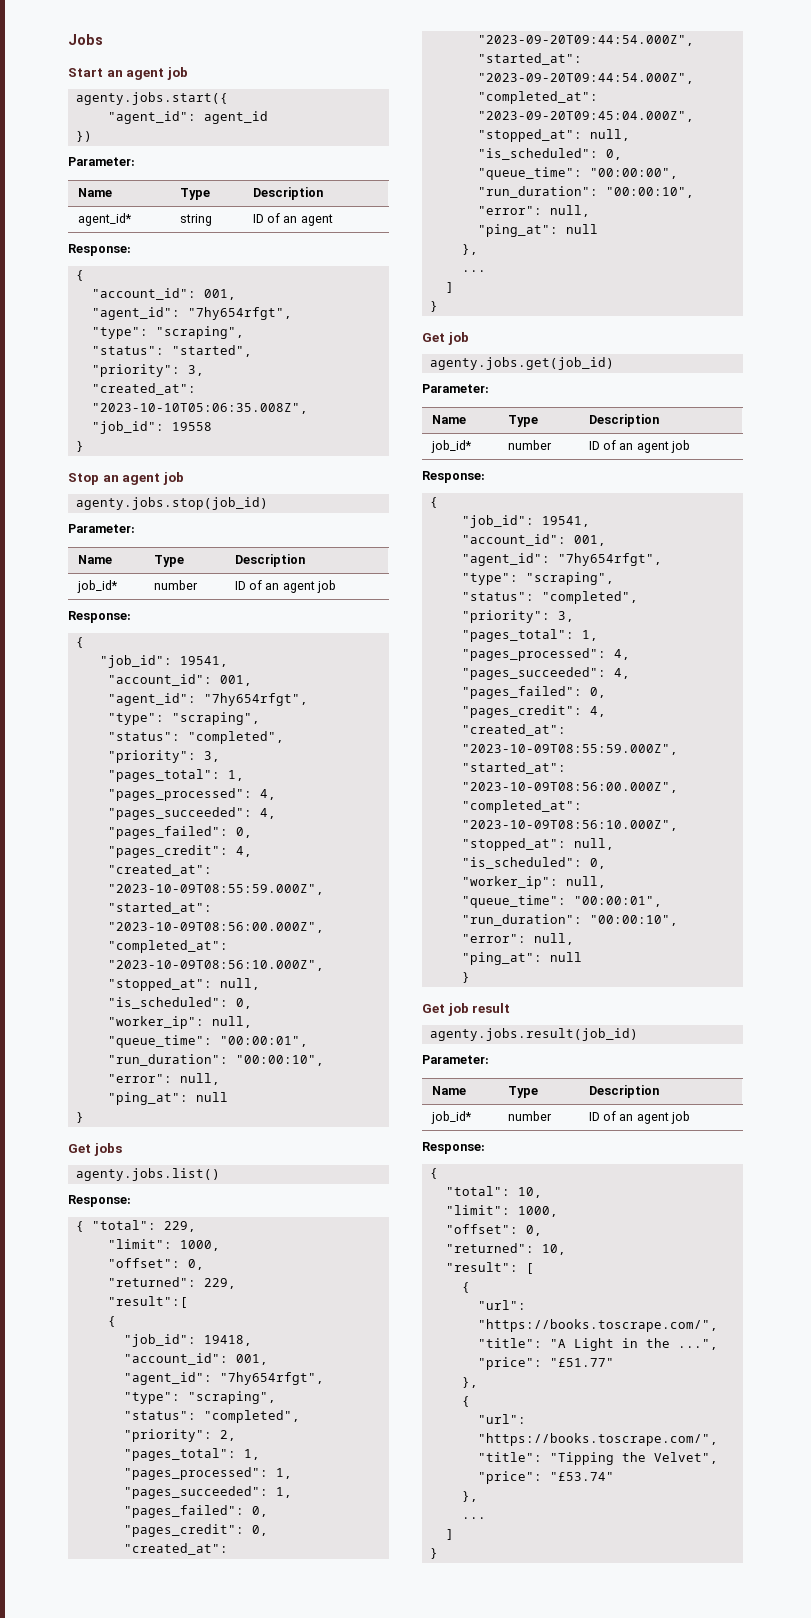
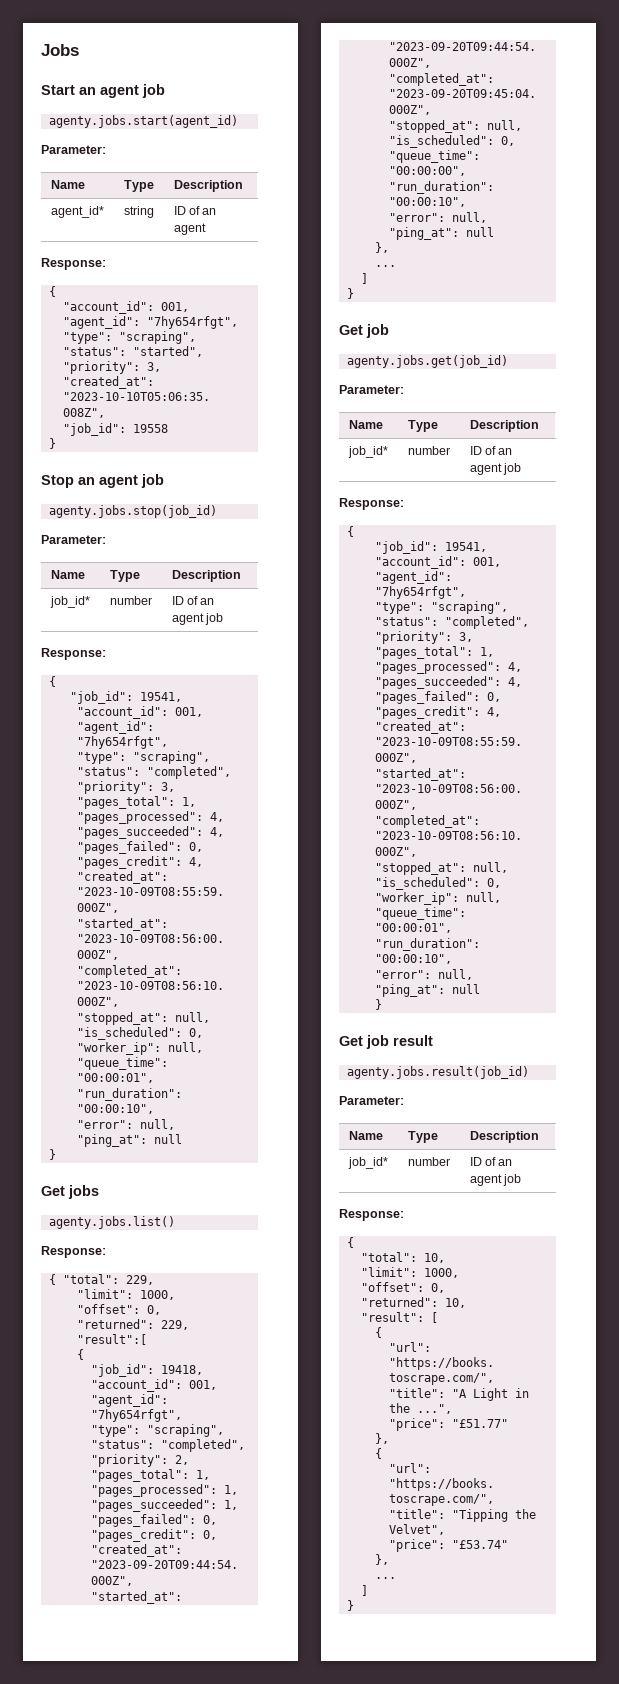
- agenty.jobs.start({
- "agent_id": agent_id
- })
+ agenty.jobs.start(agent_id)

